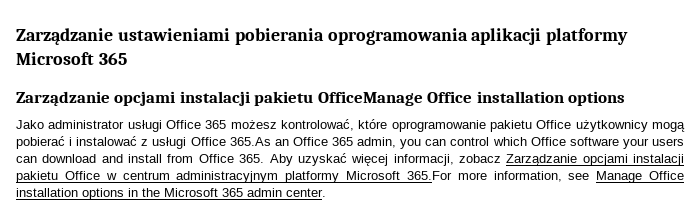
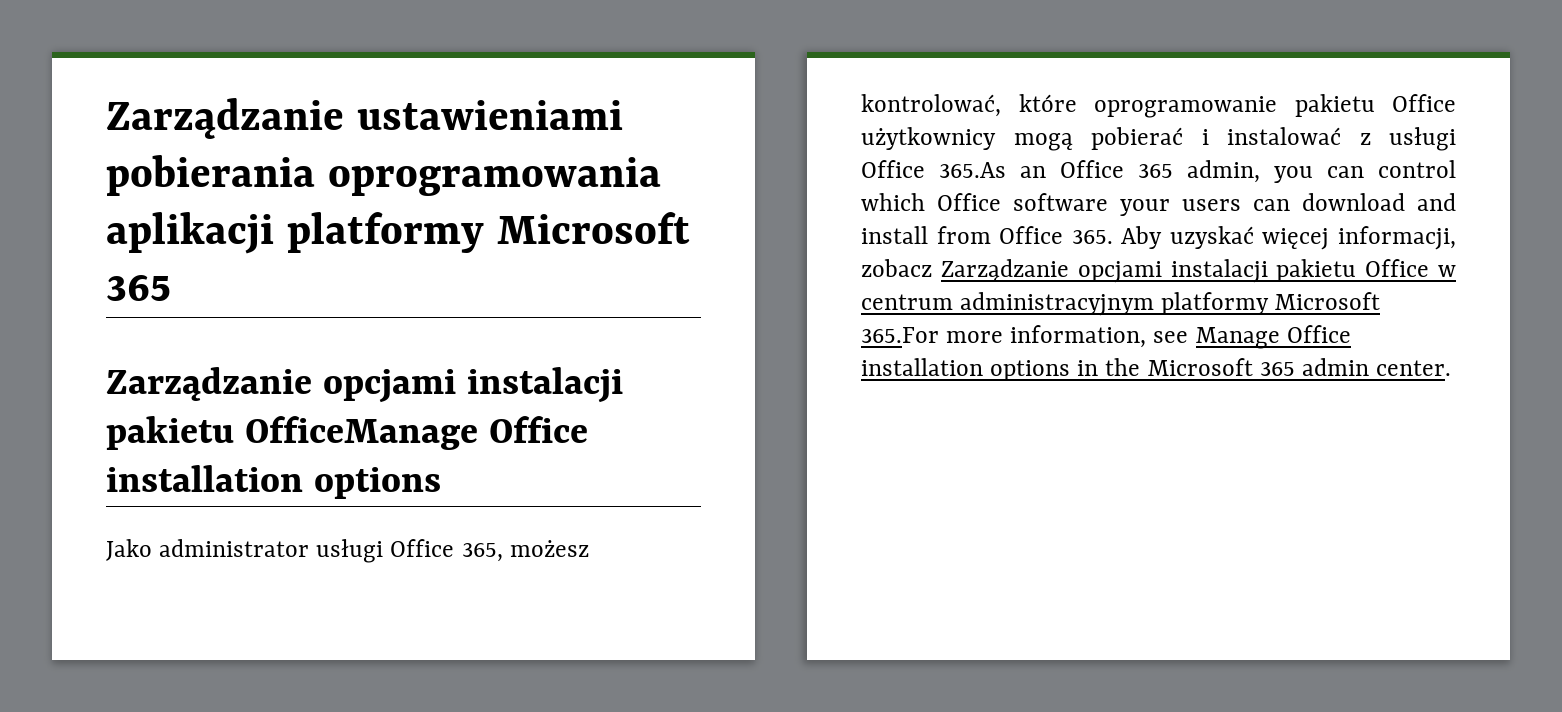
- Jako administrator usługi Office 365 możesz kontrolować, które oprogramowanie pakietu Office użytkownicy mogą pobierać i instalować z usługi Office 365.As an Office 365 admin, you can control which Office software your users can download and install from Office 365. Aby uzyskać więcej informacji, zobacz Zarządzanie opcjami instalacji pakietu Office w centrum administracyjnym platformy Microsoft 365.For more information, see Manage Office installation options in the Microsoft 365 admin center.
+ Jako administrator usługi Office 365, możesz kontrolować, które oprogramowanie pakietu Office użytkownicy mogą pobierać i instalować z usługi Office 365.As an Office 365 admin, you can control which Office software your users can download and install from Office 365. Aby uzyskać więcej informacji, zobacz Zarządzanie opcjami instalacji pakietu Office w centrum administracyjnym platformy Microsoft 365.For more information, see Manage Office installation options in the Microsoft 365 admin center.

